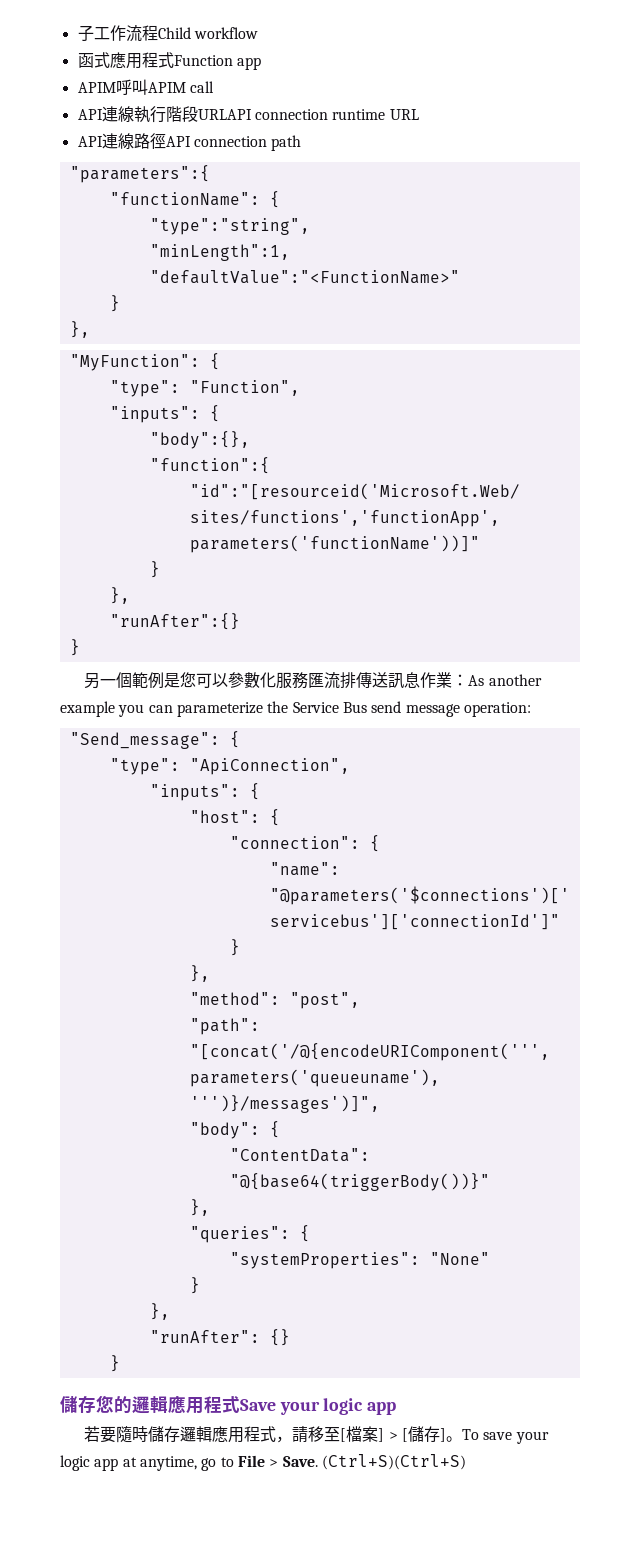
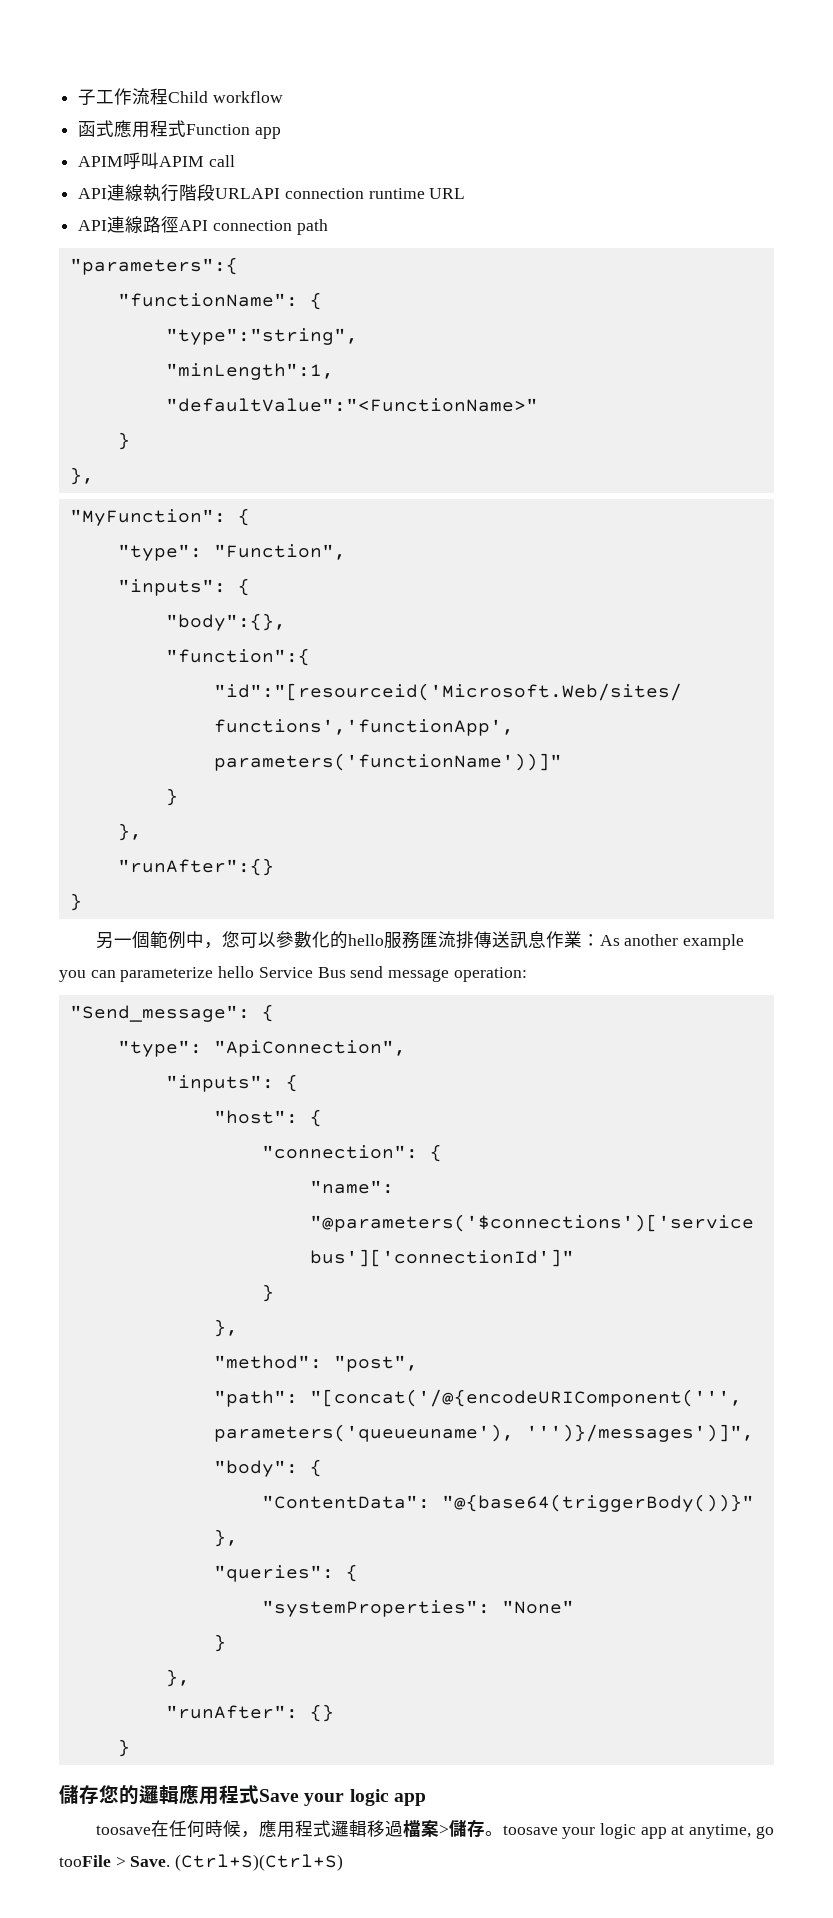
- 另一個範例是您可以參數化服務匯流排傳送訊息作業：As another example you can parameterize the Service Bus send message operation:
+ 另一個範例中，您可以參數化的hello服務匯流排傳送訊息作業：As another example you can parameterize hello Service Bus send message operation:
- 若要隨時儲存邏輯應用程式，請移至[檔案] > [儲存]。To save your logic app at anytime, go to File > Save.
+ toosave在任何時候，應用程式邏輯移過檔案>儲存。toosave your logic app at anytime, go tooFile > Save.

